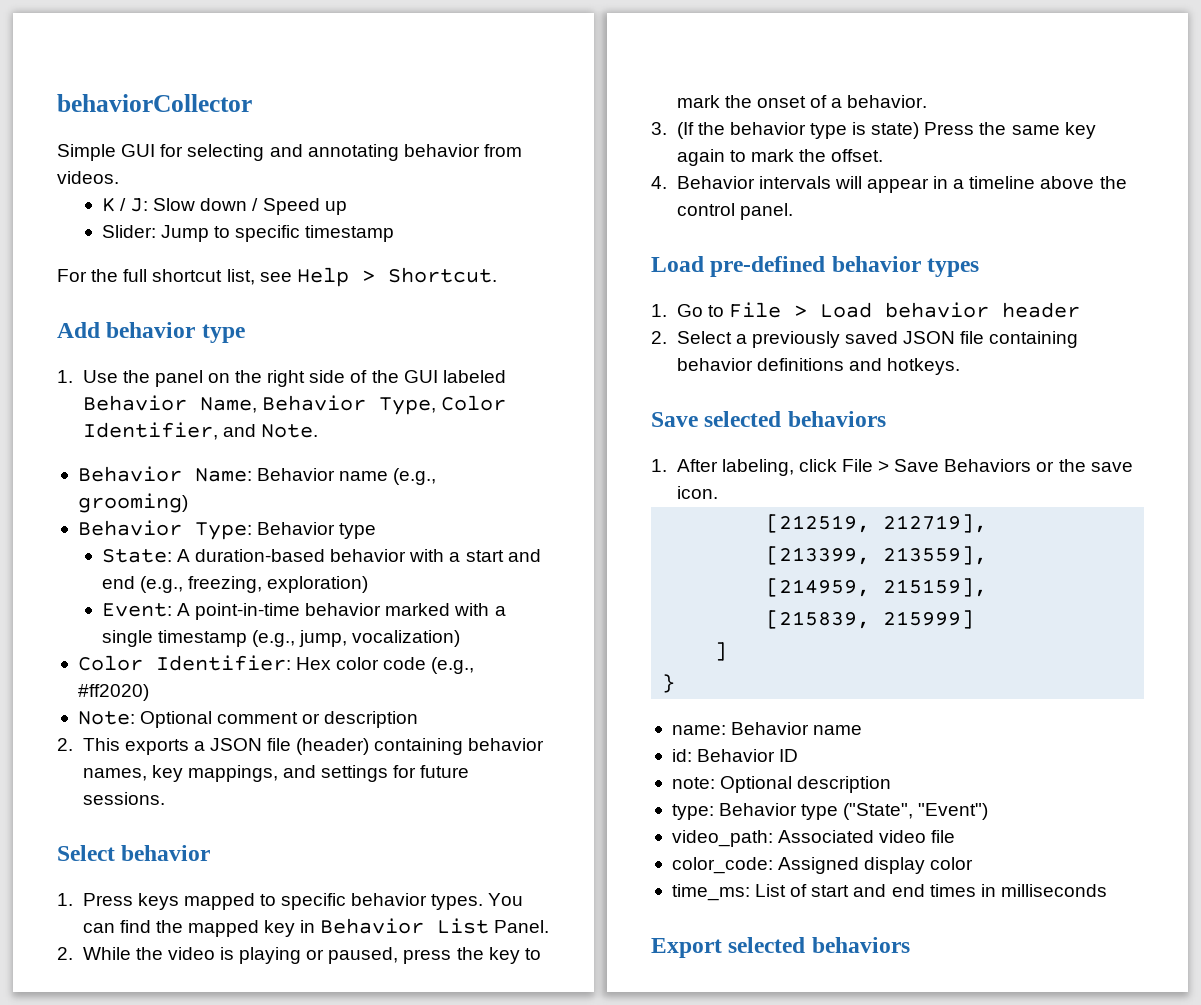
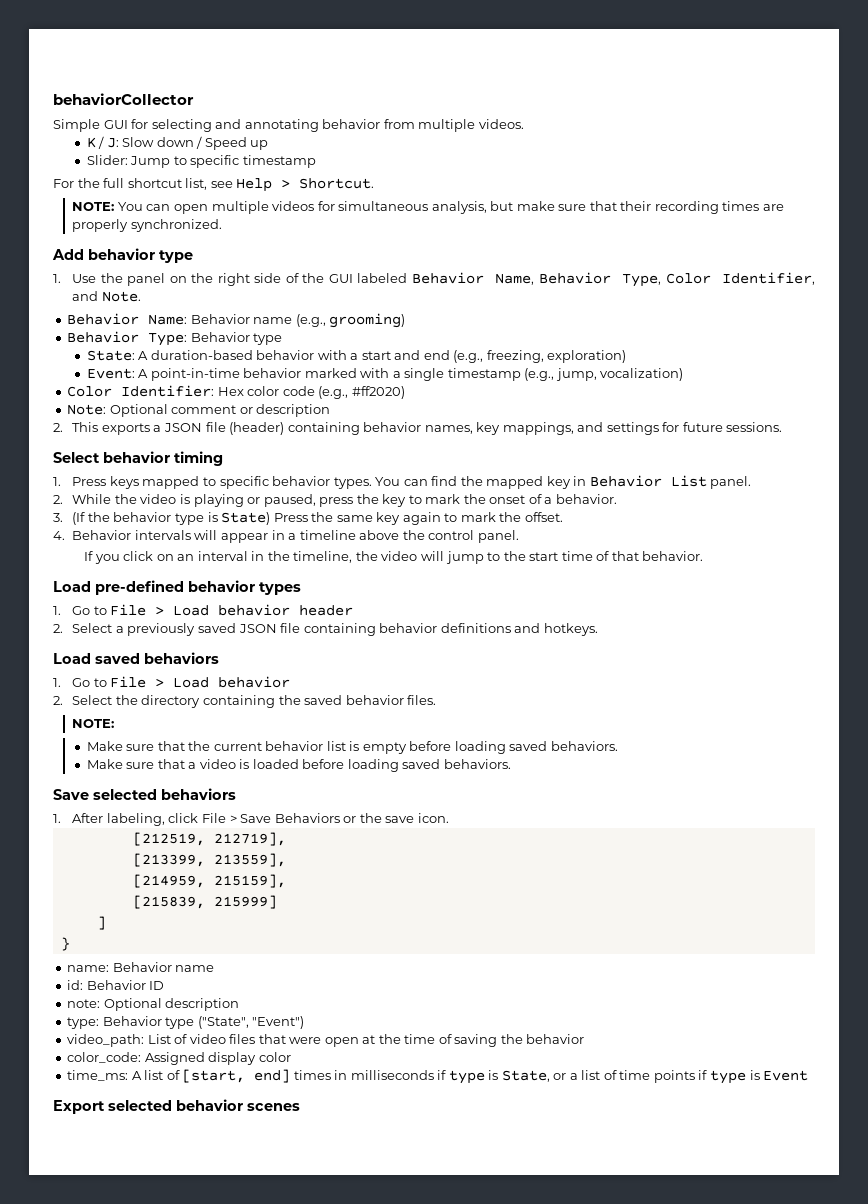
- Simple GUI for selecting and annotating behavior from videos.
+ Simple GUI for selecting and annotating behavior from multiple videos.
+ NOTE: You can open multiple videos for simultaneous analysis, but make sure that their recording times are properly synchronized.
- Select behavior
+ Select behavior timing
- You can find the mapped key in Behavior List Panel.
+ You can find the mapped key in Behavior List panel.
- 3. (If the behavior type is state) Press the same key again to mark the offset.
+ 3. (If the behavior type is State) Press the same key again to mark the offset.
+ If you click on an interval in the timeline, the video will jump to the start time of that behavior.
+ Load saved behaviors
+ 1. Go to File > Load behavior
+ 2. Select the directory containing the saved behavior files.
+ NOTE:
+ Make sure that the current behavior list is empty before loading saved behaviors.
+ Make sure that a video is loaded before loading saved behaviors.
- video_path: Associated video file
+ video_path: List of video files that were open at the time of saving the behavior
- time_ms: List of start and end times in milliseconds
+ time_ms: A list of [start, end] times in milliseconds if type is State, or a list of time points if type is Event
- Export selected behaviors
+ Export selected behavior scenes

